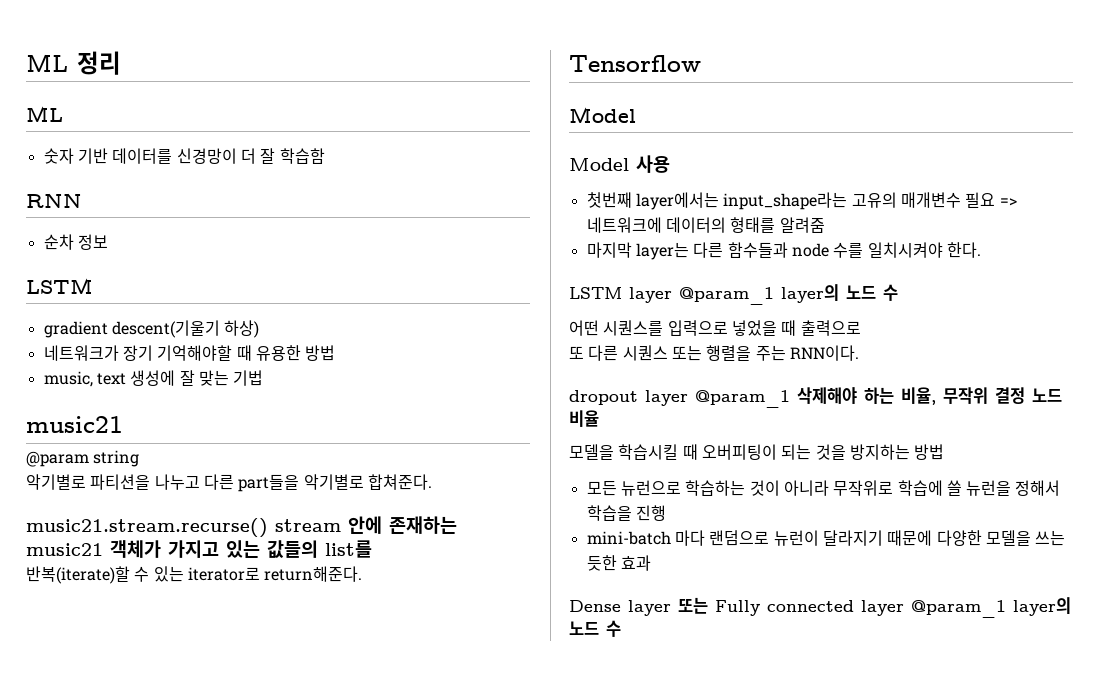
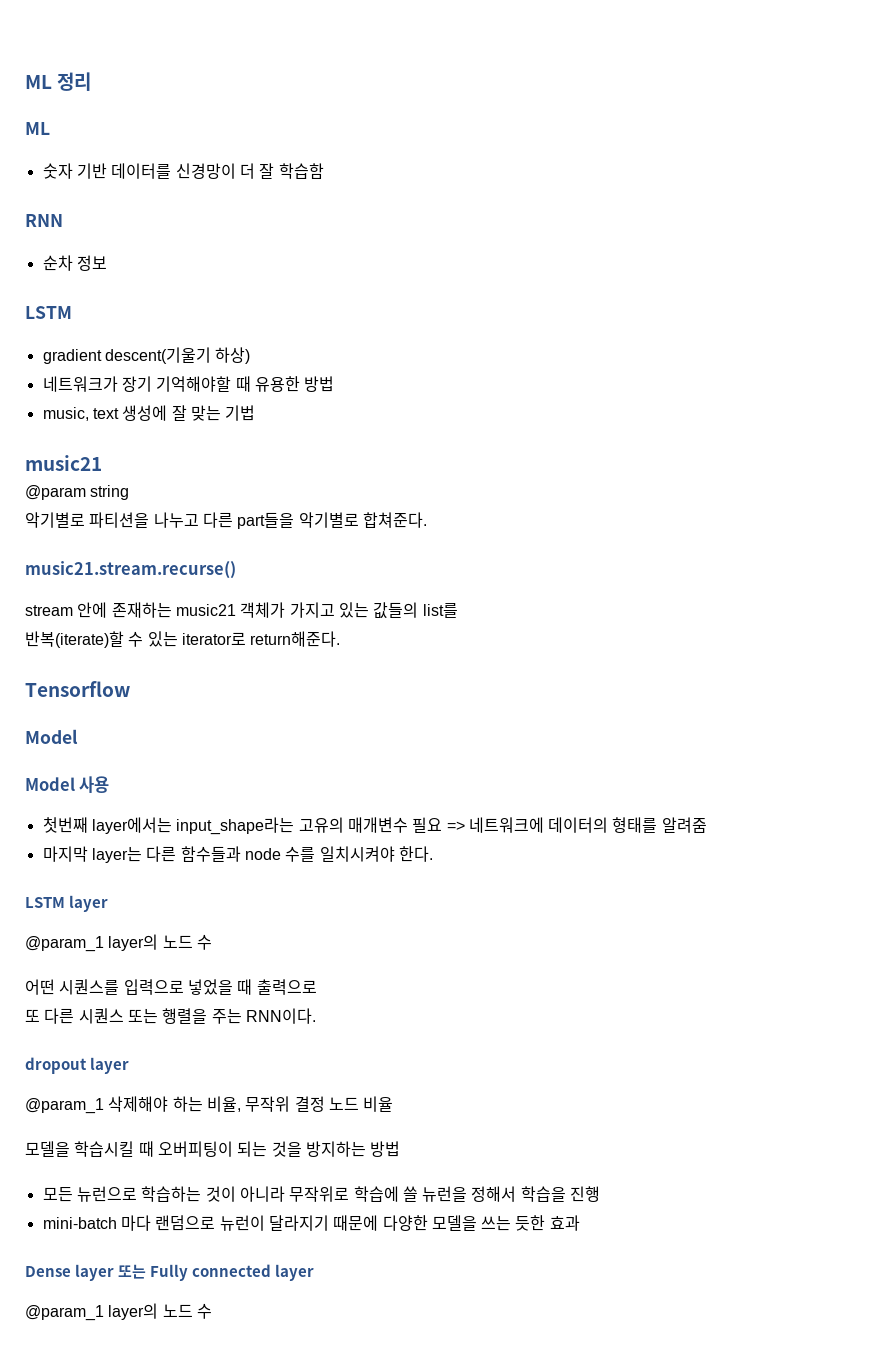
- music21.stream.recurse() stream 안에 존재하는 music21 객체가 가지고 있는 값들의 list를
+ music21.stream.recurse()
+ stream 안에 존재하는 music21 객체가 가지고 있는 값들의 list를
- LSTM layer @param_1 layer의 노드 수
+ LSTM layer
+ @param_1 layer의 노드 수
- dropout layer @param_1 삭제해야 하는 비율, 무작위 결정 노드 비율
+ dropout layer
+ @param_1 삭제해야 하는 비율, 무작위 결정 노드 비율
- Dense layer 또는 Fully connected layer @param_1 layer의 노드 수
+ Dense layer 또는 Fully connected layer
+ @param_1 layer의 노드 수

